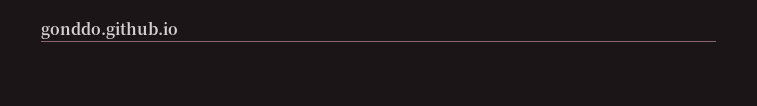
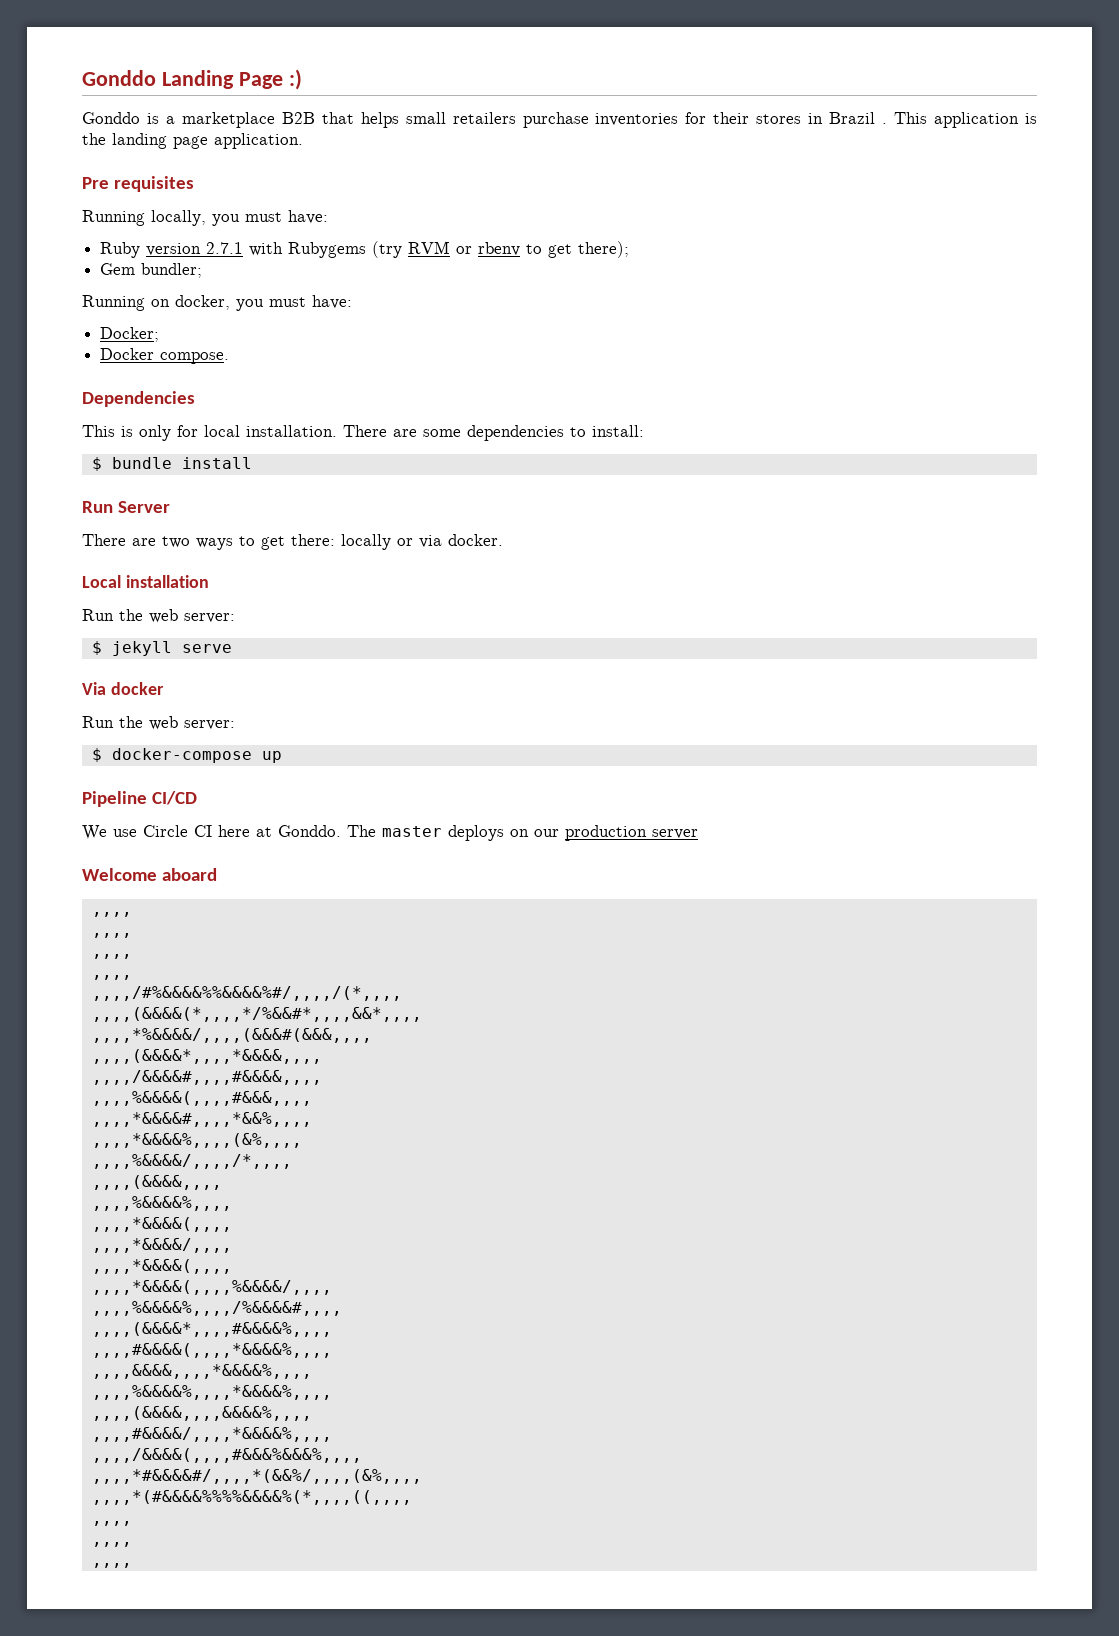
- gonddo.github.io
+ Gonddo Landing Page :)
+ Gonddo is a marketplace B2B that helps small retailers purchase inventories for their stores in Brazil . This application is the landing page application.
+ Pre requisites
+ Running locally, you must have:
+ Ruby version 2.7.1 with Rubygems (try RVM or rbenv to get there);
+ Gem bundler;
+ Running on docker, you must have:
+ Docker;
+ Docker compose.
+ Dependencies
+ This is only for local installation. There are some dependencies to install:
+ $ bundle install
+ Run Server
+ There are two ways to get there: locally or via docker.
+ Local installation
+ Run the web server:
+ $ jekyll serve
+ Via docker
+ Run the web server:
+ $ docker-compose up
+ Pipeline CI/CD
+ We use Circle CI here at Gonddo. The master deploys on our production server
+ Welcome aboard
+ ,,,,
+ ,,,,
+ ,,,,
+ ,,,,
+ ,,,,/#%&&&&%%&&&&%#/,,,,/(*,,,,
+ ,,,,(&&&&(*,,,,*/%&&#*,,,,&&*,,,,
+ ,,,,*%&&&&/,,,,(&&&#(&&&,,,,
+ ,,,,(&&&&*,,,,*&&&&,,,,
+ ,,,,/&&&&#,,,,#&&&&,,,,
+ ,,,,%&&&&(,,,,#&&&,,,,
+ ,,,,*&&&&#,,,,*&&%,,,,
+ ,,,,*&&&&%,,,,(&%,,,,
+ ,,,,%&&&&/,,,,/*,,,,
+ ,,,,(&&&&,,,,
+ ,,,,%&&&&%,,,,
+ ,,,,*&&&&(,,,,
+ ,,,,*&&&&/,,,,
+ ,,,,*&&&&(,,,,
+ ,,,,*&&&&(,,,,%&&&&/,,,,
+ ,,,,%&&&&%,,,,/%&&&&#,,,,
+ ,,,,(&&&&*,,,,#&&&&%,,,,
+ ,,,,#&&&&(,,,,*&&&&%,,,,
+ ,,,,&&&&,,,,*&&&&%,,,,
+ ,,,,%&&&&%,,,,*&&&&%,,,,
+ ,,,,(&&&&,,,,&&&&%,,,,
+ ,,,,#&&&&/,,,,*&&&&%,,,,
+ ,,,,/&&&&(,,,,#&&&%&&&%,,,,
+ ,,,,*#&&&&#/,,,,*(&&%/,,,,(&%,,,,
+ ,,,,*(#&&&&%%%%&&&&%(*,,,,((,,,,
+ ,,,,
+ ,,,,
+ ,,,,

